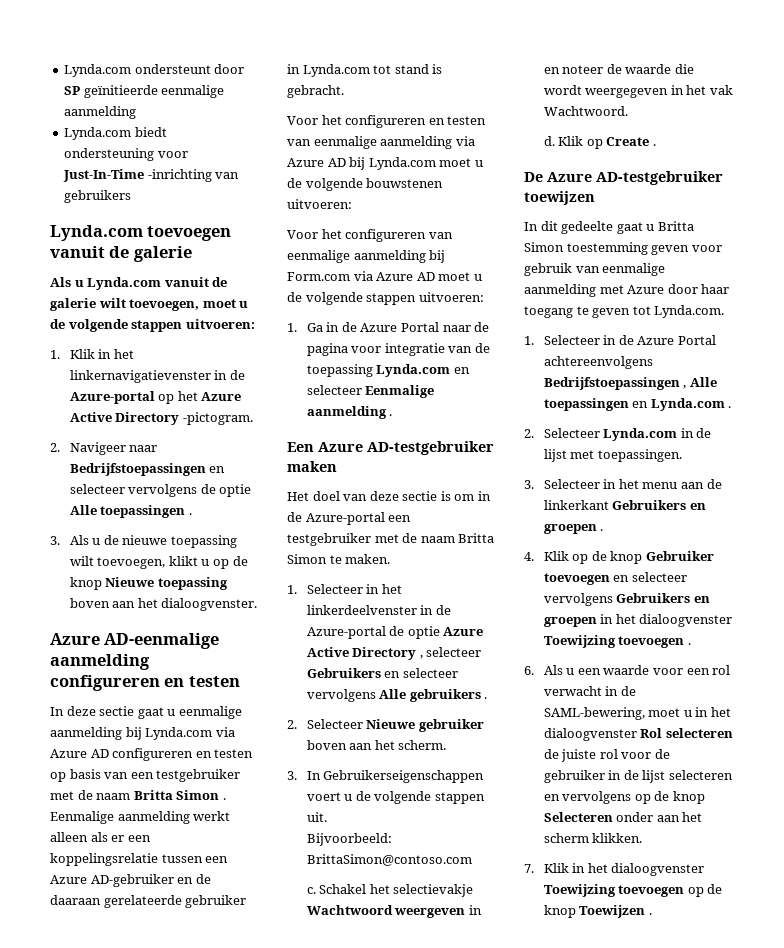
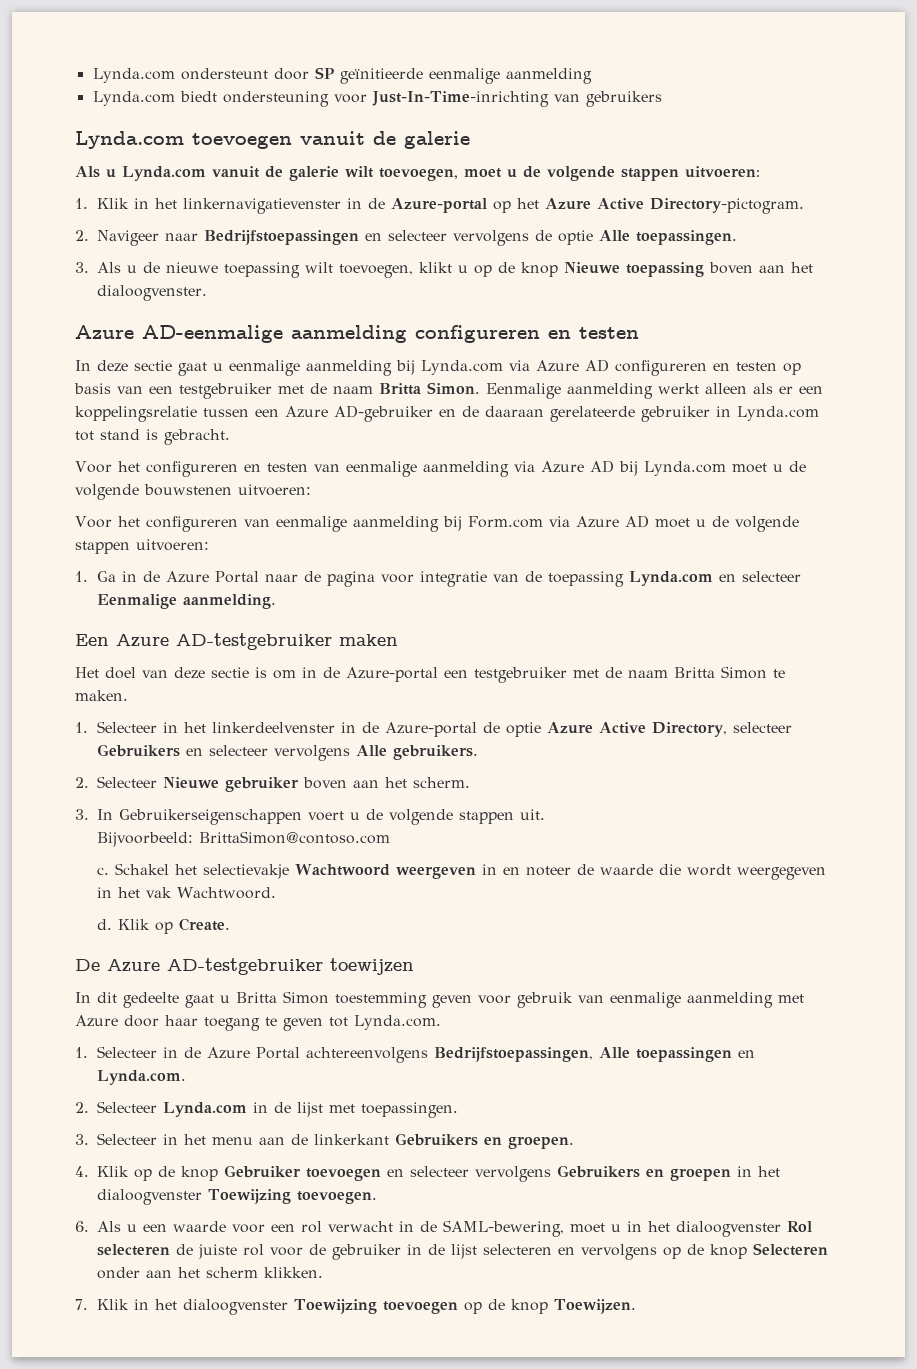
- Lynda.com biedt ondersteuning voor Just-In-Time -inrichting van gebruikers
+ Lynda.com biedt ondersteuning voor Just-In-Time-inrichting van gebruikers
- 1. Klik in het linkernavigatievenster in de Azure-portal op het Azure Active Directory -pictogram.
+ 1. Klik in het linkernavigatievenster in de Azure-portal op het Azure Active Directory-pictogram.
- 2. Navigeer naar Bedrijfstoepassingen en selecteer vervolgens de optie Alle toepassingen .
+ 2. Navigeer naar Bedrijfstoepassingen en selecteer vervolgens de optie Alle toepassingen.
- In deze sectie gaat u eenmalige aanmelding bij Lynda.com via Azure AD configureren en testen op basis van een testgebruiker met de naam Britta Simon .
+ In deze sectie gaat u eenmalige aanmelding bij Lynda.com via Azure AD configureren en testen op basis van een testgebruiker met de naam Britta Simon.
- 1. Ga in de Azure Portal naar de pagina voor integratie van de toepassing Lynda.com en selecteer Eenmalige aanmelding .
+ 1. Ga in de Azure Portal naar de pagina voor integratie van de toepassing Lynda.com en selecteer Eenmalige aanmelding.
- 1. Selecteer in het linkerdeelvenster in de Azure-portal de optie Azure Active Directory , selecteer Gebruikers en selecteer vervolgens Alle gebruikers .
+ 1. Selecteer in het linkerdeelvenster in de Azure-portal de optie Azure Active Directory, selecteer Gebruikers en selecteer vervolgens Alle gebruikers.
- Klik op Create .
+ Klik op Create.
- 1. Selecteer in de Azure Portal achtereenvolgens Bedrijfstoepassingen , Alle toepassingen en Lynda.com .
+ 1. Selecteer in de Azure Portal achtereenvolgens Bedrijfstoepassingen, Alle toepassingen en Lynda.com.
- 3. Selecteer in het menu aan de linkerkant Gebruikers en groepen .
+ 3. Selecteer in het menu aan de linkerkant Gebruikers en groepen.
- 4. Klik op de knop Gebruiker toevoegen en selecteer vervolgens Gebruikers en groepen in het dialoogvenster Toewijzing toevoegen .
+ 4. Klik op de knop Gebruiker toevoegen en selecteer vervolgens Gebruikers en groepen in het dialoogvenster Toewijzing toevoegen.
- 7. Klik in het dialoogvenster Toewijzing toevoegen op de knop Toewijzen .
+ 7. Klik in het dialoogvenster Toewijzing toevoegen op de knop Toewijzen.

